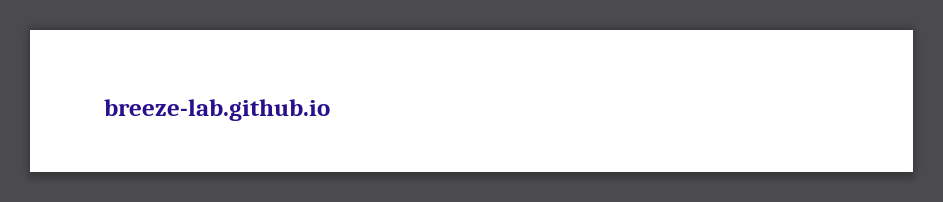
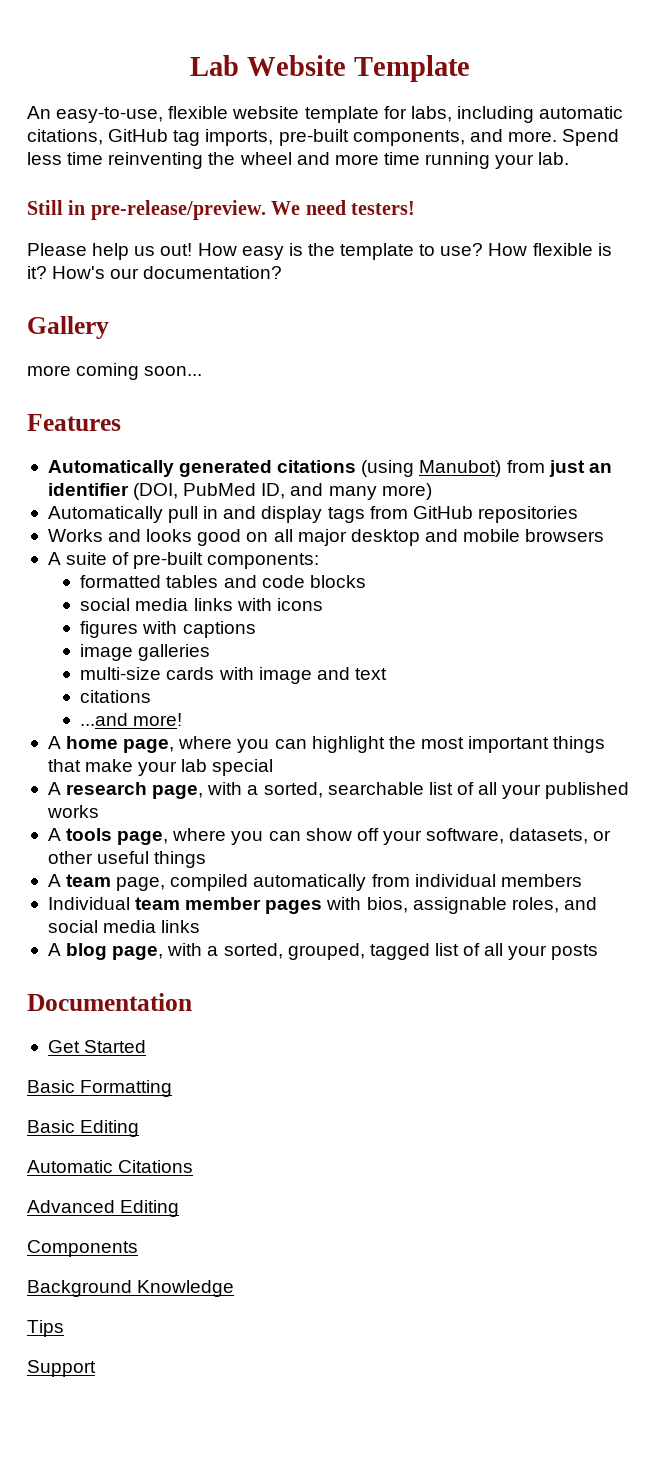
- breeze-lab.github.io
+ Lab Website Template
+ An easy-to-use, flexible website template for labs, including automatic citations, GitHub tag imports, pre-built components, and more. Spend less time reinventing the wheel and more time running your lab.
+ Still in pre-release/preview. We need testers!
+ Please help us out! How easy is the template to use? How flexible is it? How's our documentation?
+ Gallery
+ more coming soon...
+ Features
+ Automatically generated citations (using Manubot) from just an identifier (DOI, PubMed ID, and many more)
+ Automatically pull in and display tags from GitHub repositories
+ Works and looks good on all major desktop and mobile browsers
+ A suite of pre-built components:
+ formatted tables and code blocks
+ social media links with icons
+ figures with captions
+ image galleries
+ multi-size cards with image and text
+ citations
+ ...and more!
+ A home page, where you can highlight the most important things that make your lab special
+ A research page, with a sorted, searchable list of all your published works
+ A tools page, where you can show off your software, datasets, or other useful things
+ A team page, compiled automatically from individual members
+ Individual team member pages with bios, assignable roles, and social media links
+ A blog page, with a sorted, grouped, tagged list of all your posts
+ Documentation
+ Get Started
+ Basic Formatting
+ Basic Editing
+ Automatic Citations
+ Advanced Editing
+ Components
+ Background Knowledge
+ Tips
+ Support

